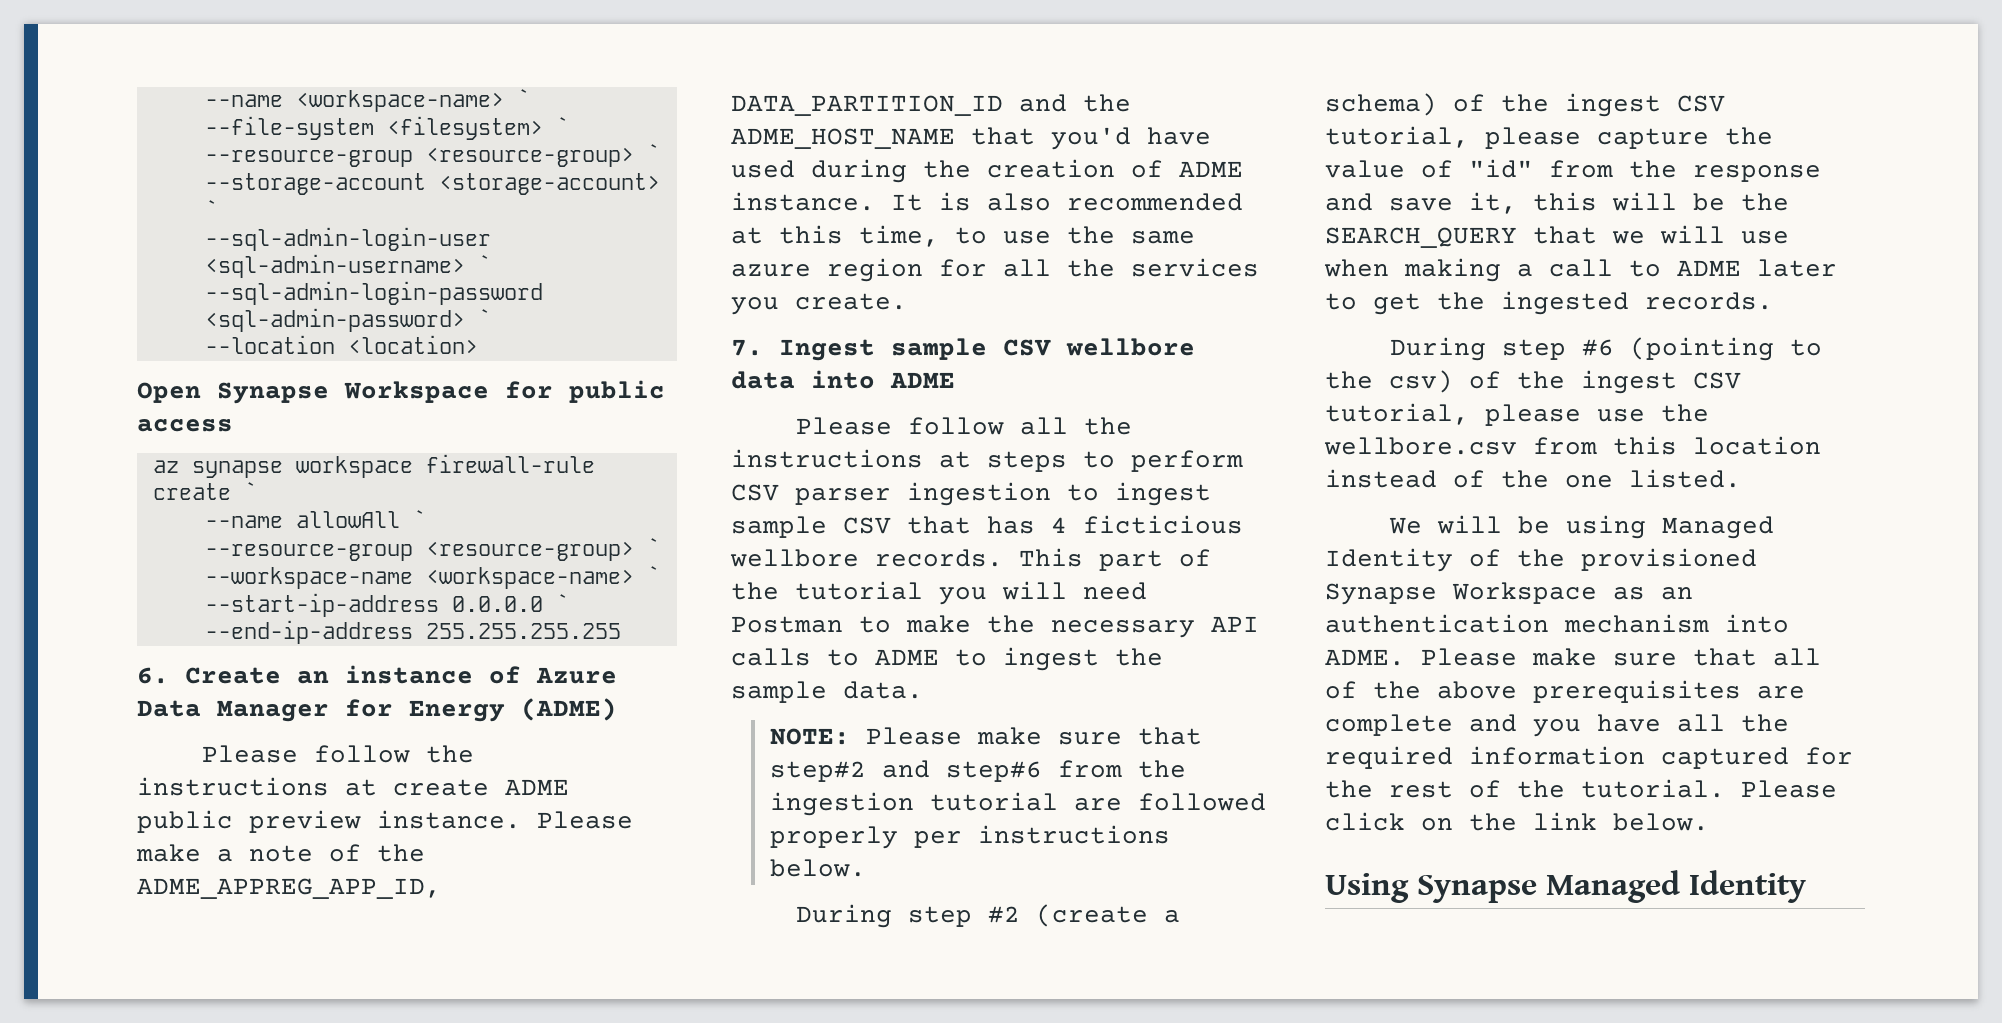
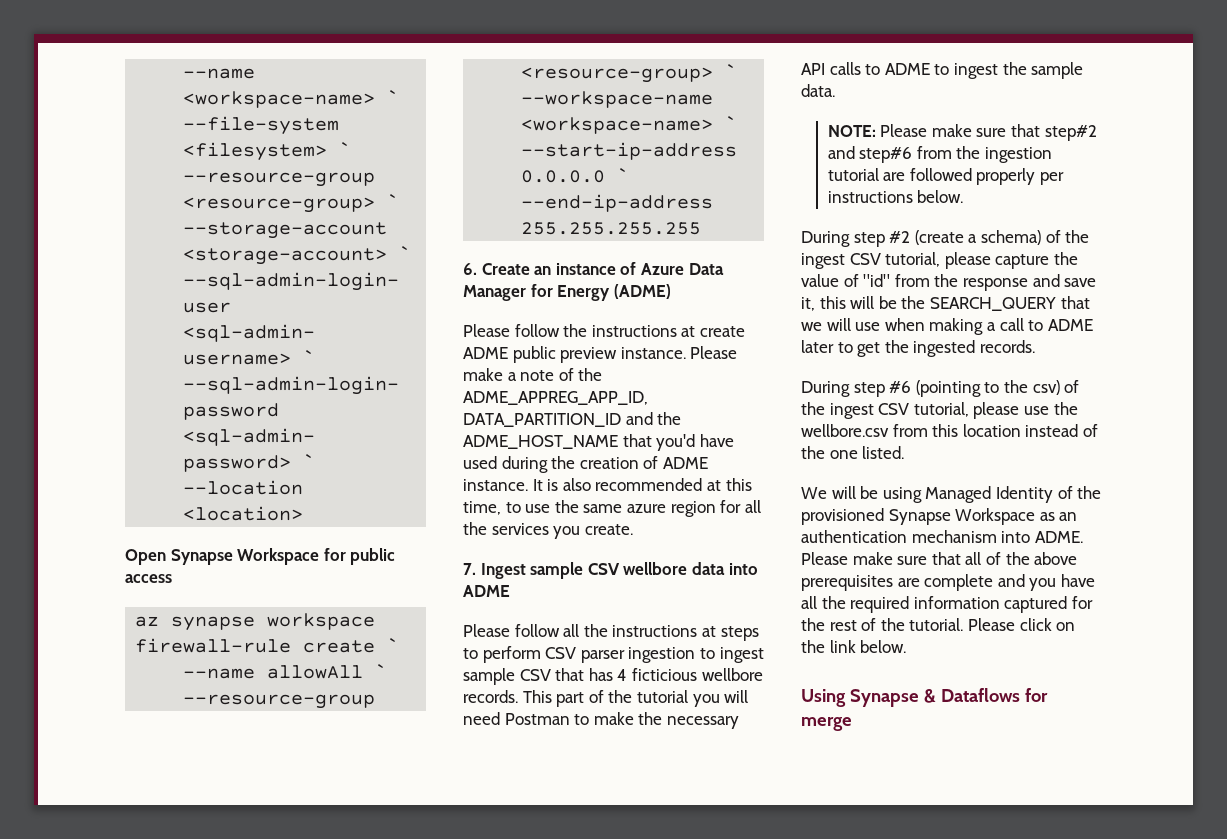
- Using Synapse Managed Identity
+ Using Synapse & Dataflows for merge

